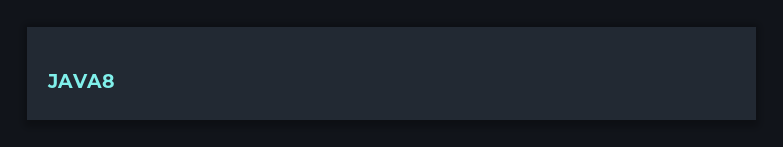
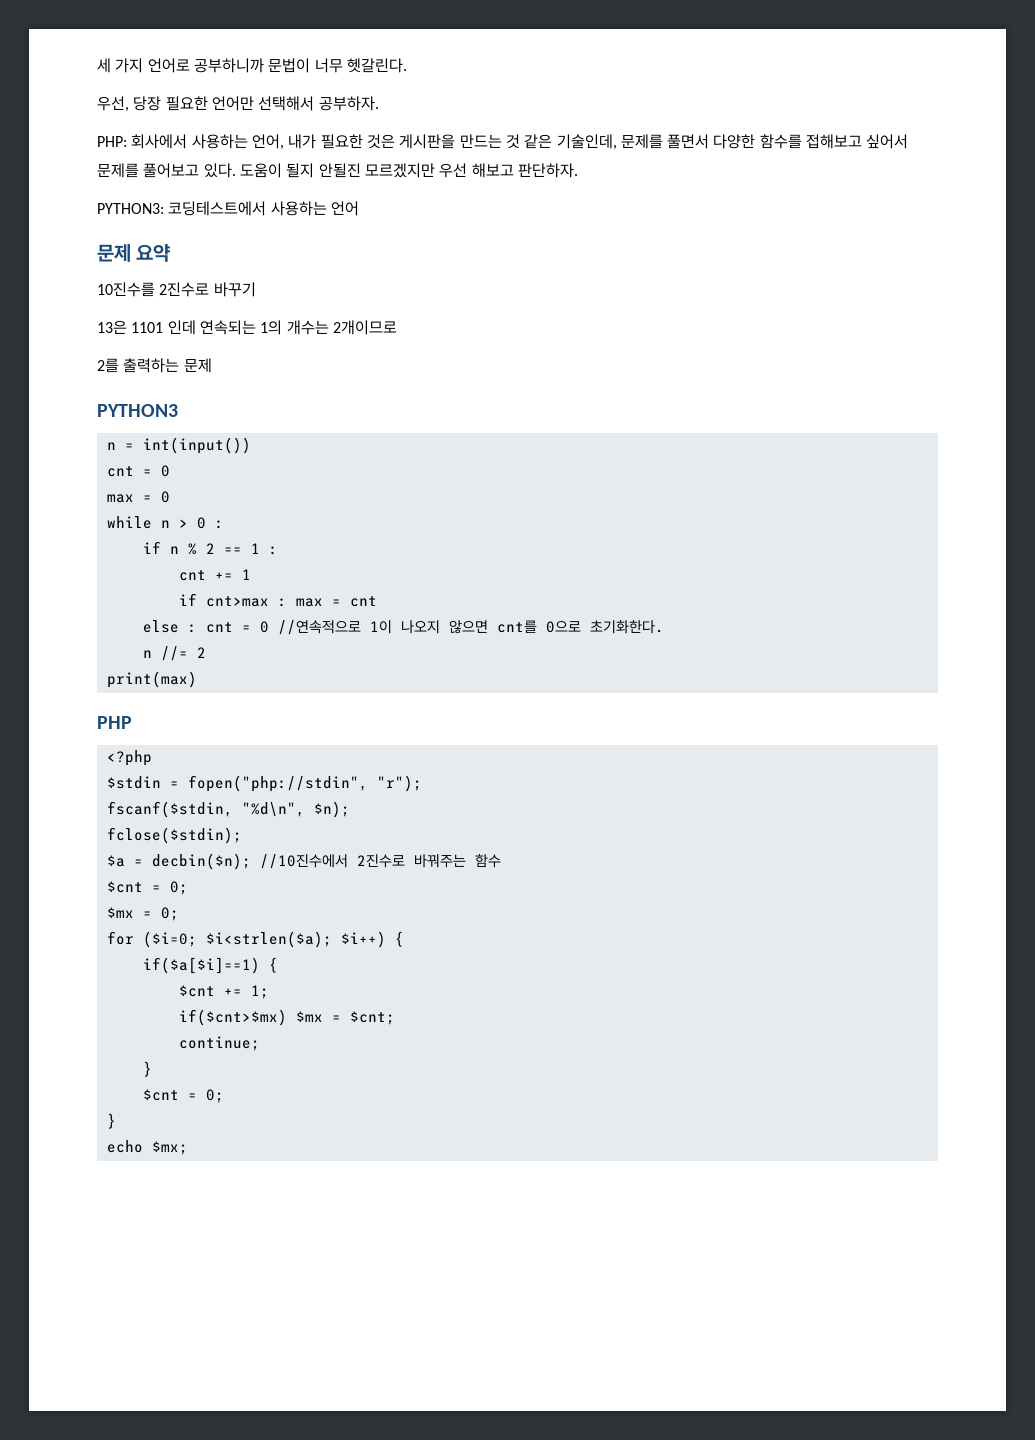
- JAVA8
+ 세 가지 언어로 공부하니까 문법이 너무 헷갈린다.
+ 우선, 당장 필요한 언어만 선택해서 공부하자.
+ PHP: 회사에서 사용하는 언어, 내가 필요한 것은 게시판을 만드는 것 같은 기술인데, 문제를 풀면서 다양한 함수를 접해보고 싶어서 문제를 풀어보고 있다. 도움이 될지 안될진 모르겠지만 우선 해보고 판단하자.
+ PYTHON3: 코딩테스트에서 사용하는 언어
+ 문제 요약
+ 10진수를 2진수로 바꾸기
+ 13은 1101 인데 연속되는 1의 개수는 2개이므로
+ 2를 출력하는 문제
+ PYTHON3
+ n = int(input())
+ cnt = 0
+ max = 0
+ while n > 0 :
+ if n % 2 == 1 :
+ cnt += 1
+ if cnt>max : max = cnt
+ else : cnt = 0 //연속적으로 1이 나오지 않으면 cnt를 0으로 초기화한다.
+ n //= 2
+ print(max)
+ PHP
+ <?php
+ $stdin = fopen("php://stdin", "r");
+ fscanf($stdin, "%d\n", $n);
+ fclose($stdin);
+ $a = decbin($n); //10진수에서 2진수로 바꿔주는 함수
+ $cnt = 0;
+ $mx = 0;
+ for ($i=0; $i<strlen($a); $i++) {
+ if($a[$i]==1) {
+ $cnt += 1;
+ if($cnt>$mx) $mx = $cnt;
+ continue;
+ }
+ $cnt = 0;
+ }
+ echo $mx;

